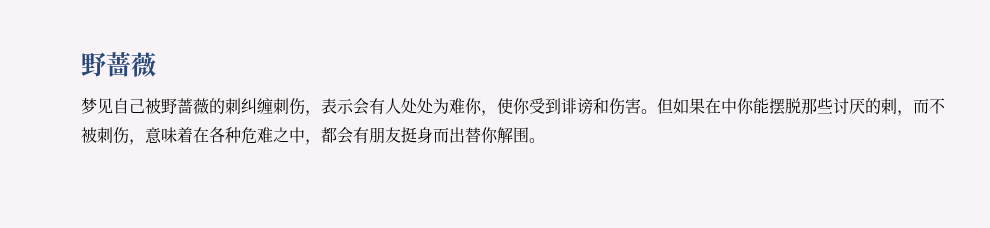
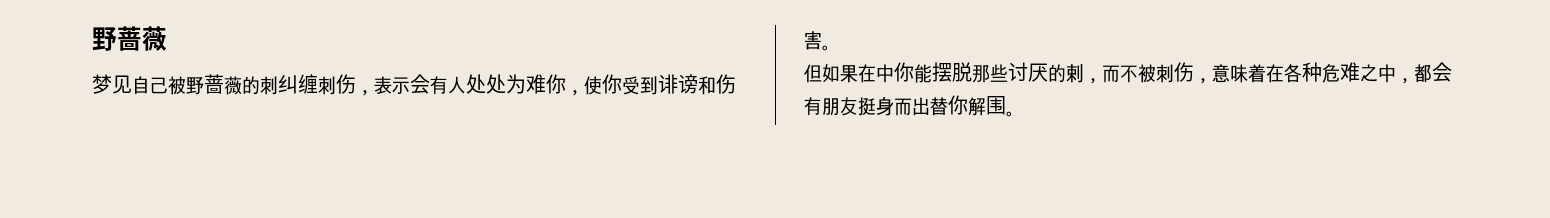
- 梦见自己被野蔷薇的刺纠缠刺伤，表示会有人处处为难你，使你受到诽谤和伤害。但如果在中你能摆脱那些讨厌的剌，而不被刺伤，意味着在各种危难之中，都会有朋友挺身而出替你解围。
+ 梦见自己被野蔷薇的刺纠缠刺伤，表示会有人处处为难你，使你受到诽谤和伤害。
+ 但如果在中你能摆脱那些讨厌的剌，而不被刺伤，意味着在各种危难之中，都会有朋友挺身而出替你解围。

